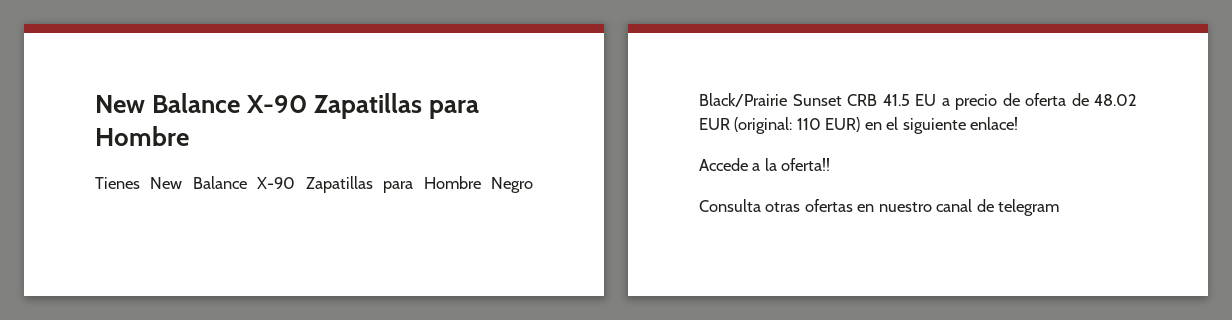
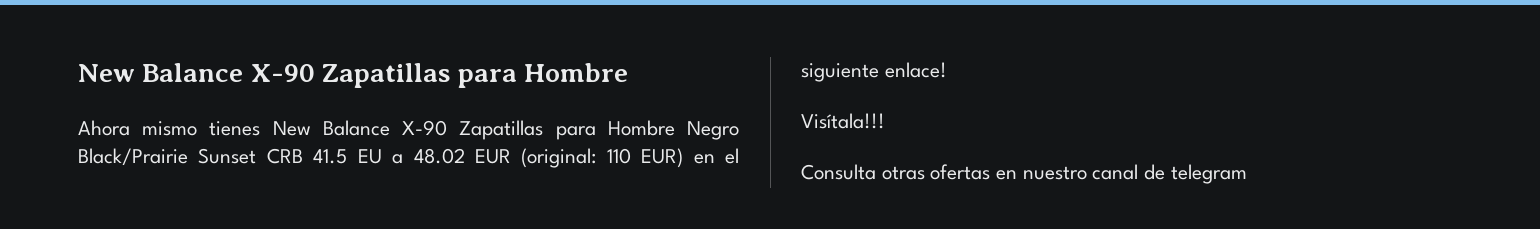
- Tienes New Balance X-90 Zapatillas para Hombre Negro Black/Prairie Sunset CRB 41.5 EU a precio de oferta de 48.02 EUR (original: 110 EUR) en el siguiente enlace!
+ Ahora mismo tienes New Balance X-90 Zapatillas para Hombre Negro Black/Prairie Sunset CRB 41.5 EU a 48.02 EUR (original: 110 EUR) en el siguiente enlace!
- Accede a la oferta!!
+ Visítala!!!

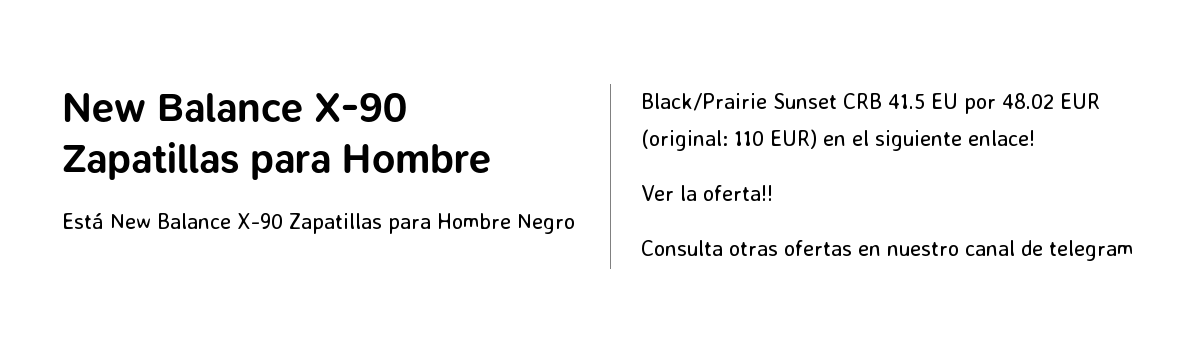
- Ahora mismo tienes New Balance X-90 Zapatillas para Hombre Negro Black/Prairie Sunset CRB 41.5 EU a 48.02 EUR (original: 110 EUR) en el siguiente enlace!
+ Está New Balance X-90 Zapatillas para Hombre Negro Black/Prairie Sunset CRB 41.5 EU por 48.02 EUR (original: 110 EUR) en el siguiente enlace!
- Visítala!!!
+ Ver la oferta!!

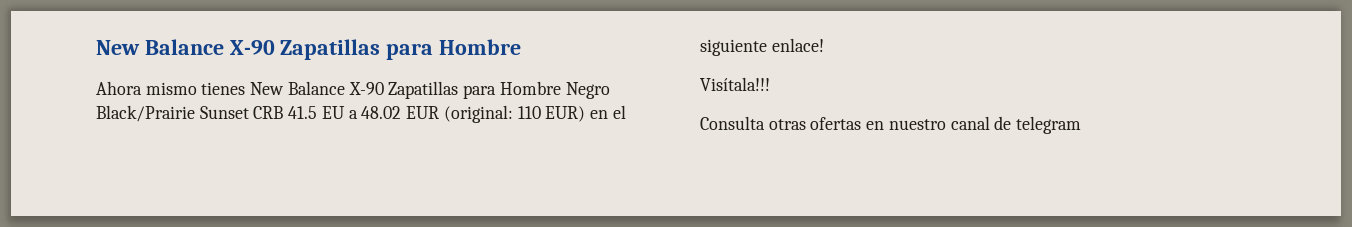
- Está New Balance X-90 Zapatillas para Hombre Negro Black/Prairie Sunset CRB 41.5 EU por 48.02 EUR (original: 110 EUR) en el siguiente enlace!
+ Ahora mismo tienes New Balance X-90 Zapatillas para Hombre Negro Black/Prairie Sunset CRB 41.5 EU a 48.02 EUR (original: 110 EUR) en el siguiente enlace!
- Ver la oferta!!
+ Visítala!!!

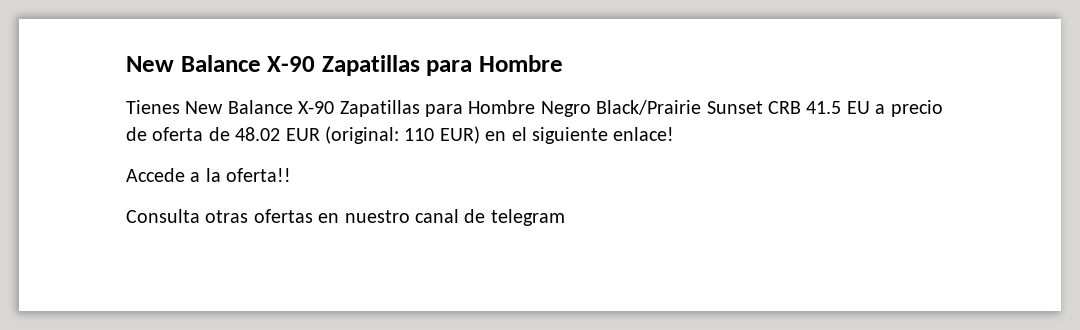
- Ahora mismo tienes New Balance X-90 Zapatillas para Hombre Negro Black/Prairie Sunset CRB 41.5 EU a 48.02 EUR (original: 110 EUR) en el siguiente enlace!
+ Tienes New Balance X-90 Zapatillas para Hombre Negro Black/Prairie Sunset CRB 41.5 EU a precio de oferta de 48.02 EUR (original: 110 EUR) en el siguiente enlace!
- Visítala!!!
+ Accede a la oferta!!

